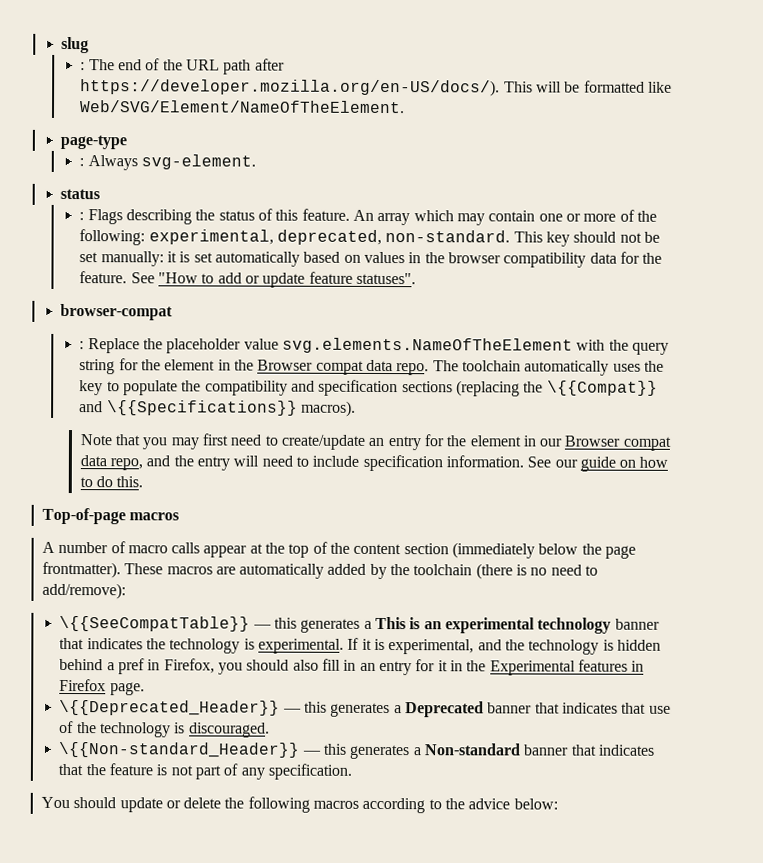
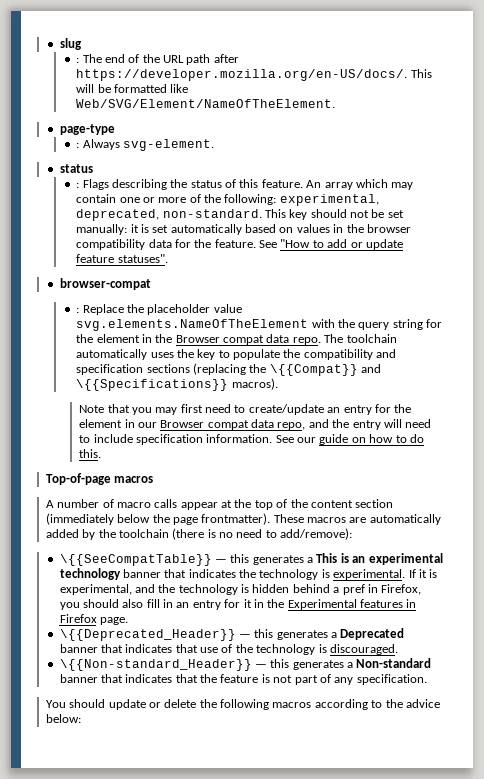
- : The end of the URL path after https://developer.mozilla.org/en-US/docs/). This will be formatted like Web/SVG/Element/NameOfTheElement.
+ : The end of the URL path after https://developer.mozilla.org/en-US/docs/. This will be formatted like Web/SVG/Element/NameOfTheElement.

